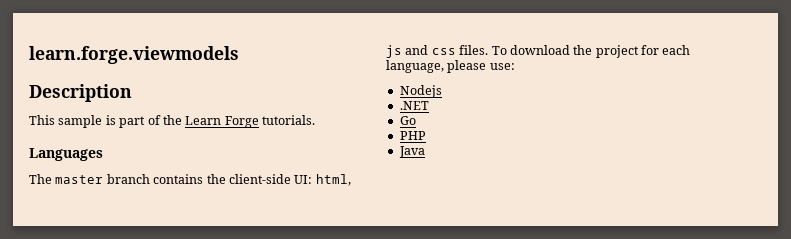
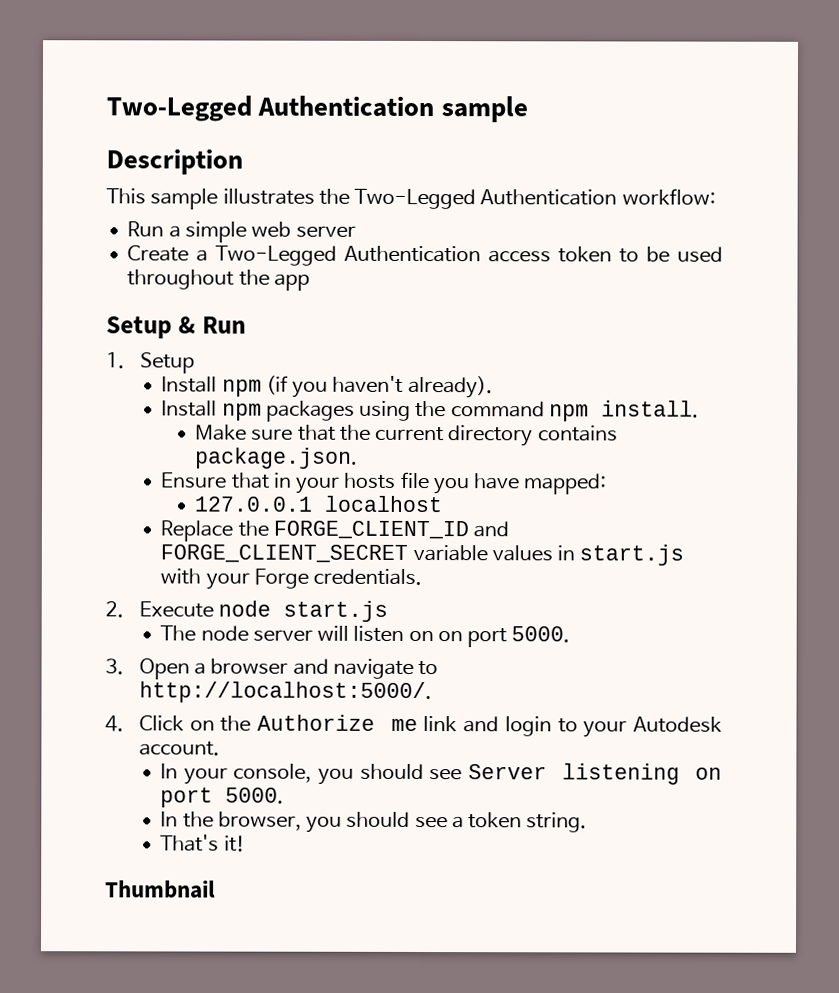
- learn.forge.viewmodels
+ Two-Legged Authentication sample
- This sample is part of the Learn Forge tutorials.
- Languages
- The master branch contains the client-side UI: html, js and css files. To download the project for each language, please use:
- Nodejs
- .NET
- Go
- PHP
- Java
+ This sample illustrates the Two-Legged Authentication workflow:
+ Run a simple web server
+ Create a Two-Legged Authentication access token to be used throughout the app
+ Setup & Run
+ 1. Setup
+ Install npm (if you haven't already).
+ Install npm packages using the command npm install.
+ Make sure that the current directory contains package.json.
+ Ensure that in your hosts file you have mapped:
+ 127.0.0.1 localhost
+ Replace the FORGE_CLIENT_ID and FORGE_CLIENT_SECRET variable values in start.js with your Forge credentials.
+ 2. Execute node start.js
+ The node server will listen on on port 5000.
+ 3. Open a browser and navigate to http://localhost:5000/.
+ 4. Click on the Authorize me link and login to your Autodesk account.
+ In your console, you should see Server listening on port 5000.
+ In the browser, you should see a token string.
+ That's it!
+ Thumbnail

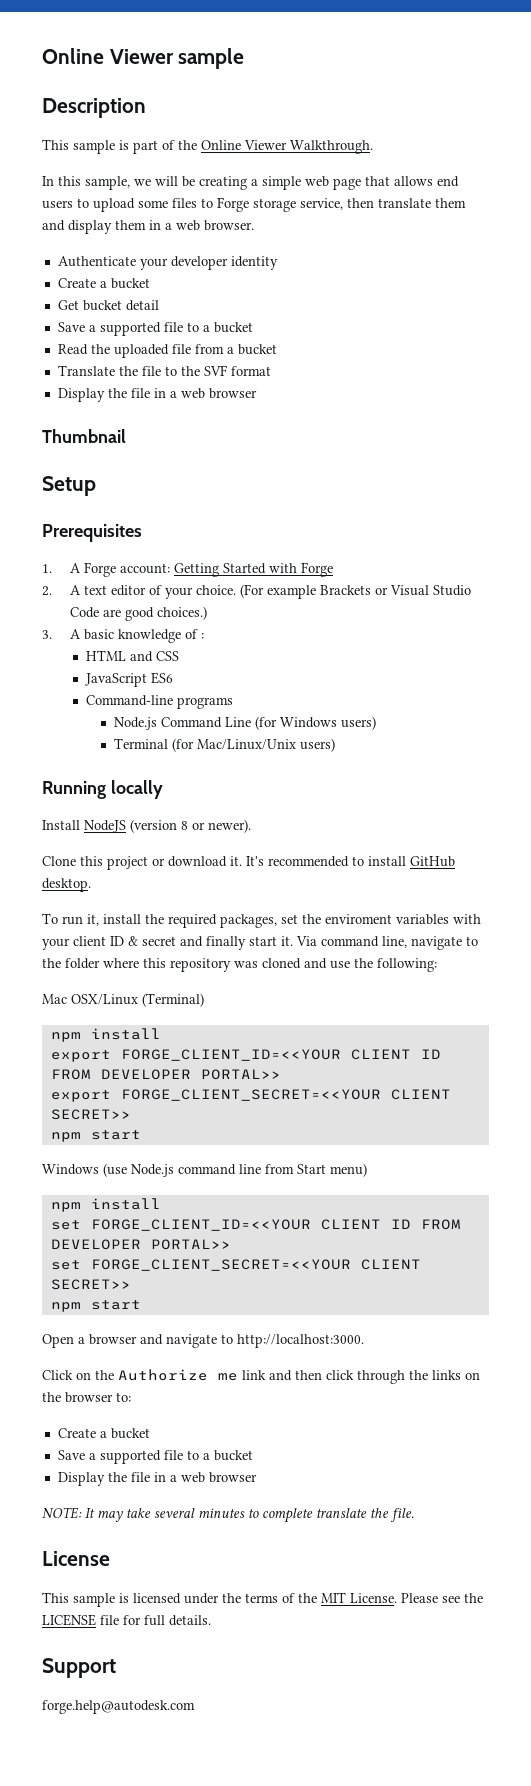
- Two-Legged Authentication sample
+ Online Viewer sample
- This sample illustrates the Two-Legged Authentication workflow:
- Run a simple web server
- Create a Two-Legged Authentication access token to be used throughout the app
- Setup & Run
+ This sample is part of the Online Viewer Walkthrough.
+ In this sample, we will be creating a simple web page that allows end users to upload some files to Forge storage service, then translate them and display them in a web browser.
+ Authenticate your developer identity
+ Create a bucket
+ Get bucket detail
+ Save a supported file to a bucket
+ Read the uploaded file from a bucket
+ Translate the file to the SVF format
+ Display the file in a web browser
+ Thumbnail
+ Setup
+ Prerequisites
- 1. Setup
- Install npm (if you haven't already).
- Install npm packages using the command npm install.
- Make sure that the current directory contains package.json.
- Ensure that in your hosts file you have mapped:
- 127.0.0.1 localhost
- Replace the FORGE_CLIENT_ID and FORGE_CLIENT_SECRET variable values in start.js with your Forge credentials.
- 2. Execute node start.js
- The node server will listen on on port 5000.
- 3. Open a browser and navigate to http://localhost:5000/.
- 4. Click on the Authorize me link and login to your Autodesk account.
- In your console, you should see Server listening on port 5000.
- In the browser, you should see a token string.
- That's it!
- Thumbnail
+ 1. A Forge account: Getting Started with Forge
+ 2. A text editor of your choice. (For example Brackets or Visual Studio Code are good choices.)
+ 3. A basic knowledge of :
+ HTML and CSS
+ JavaScript ES6
+ Command-line programs
+ Node.js Command Line (for Windows users)
+ Terminal (for Mac/Linux/Unix users)
+ Running locally
+ Install NodeJS (version 8 or newer).
+ Clone this project or download it. It's recommended to install GitHub desktop.
+ To run it, install the required packages, set the enviroment variables with your client ID & secret and finally start it. Via command line, navigate to the folder where this repository was cloned and use the following:
+ Mac OSX/Linux (Terminal)
+ npm install
+ export FORGE_CLIENT_ID=<<YOUR CLIENT ID FROM DEVELOPER PORTAL>>
+ export FORGE_CLIENT_SECRET=<<YOUR CLIENT SECRET>>
+ npm start
+ Windows (use Node.js command line from Start menu)
+ npm install
+ set FORGE_CLIENT_ID=<<YOUR CLIENT ID FROM DEVELOPER PORTAL>>
+ set FORGE_CLIENT_SECRET=<<YOUR CLIENT SECRET>>
+ npm start
+ Open a browser and navigate to http://localhost:3000.
+ Click on the Authorize me link and then click through the links on the browser to:
+ Create a bucket
+ Save a supported file to a bucket
+ Display the file in a web browser
+ NOTE: It may take several minutes to complete translate the file.
+ License
+ This sample is licensed under the terms of the MIT License. Please see the LICENSE file for full details.
+ Support
+ forge.help@autodesk.com

